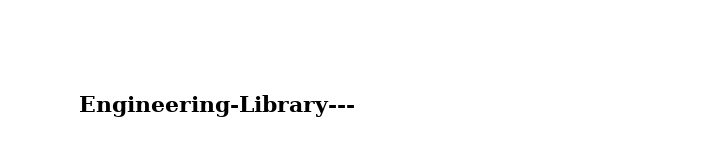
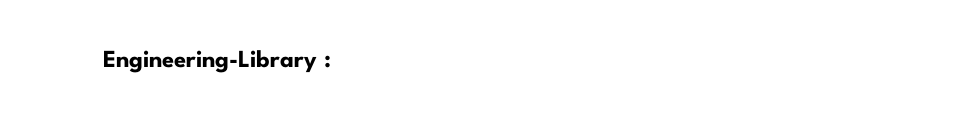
- Engineering-Library---
+ Engineering-Library :

